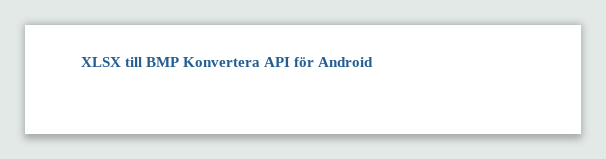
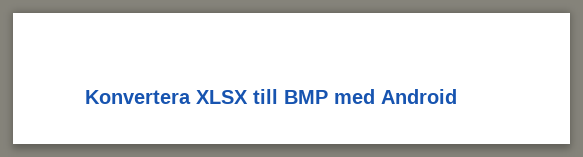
- XLSX till BMP Konvertera API för Android
+ Konvertera XLSX till BMP med Android

